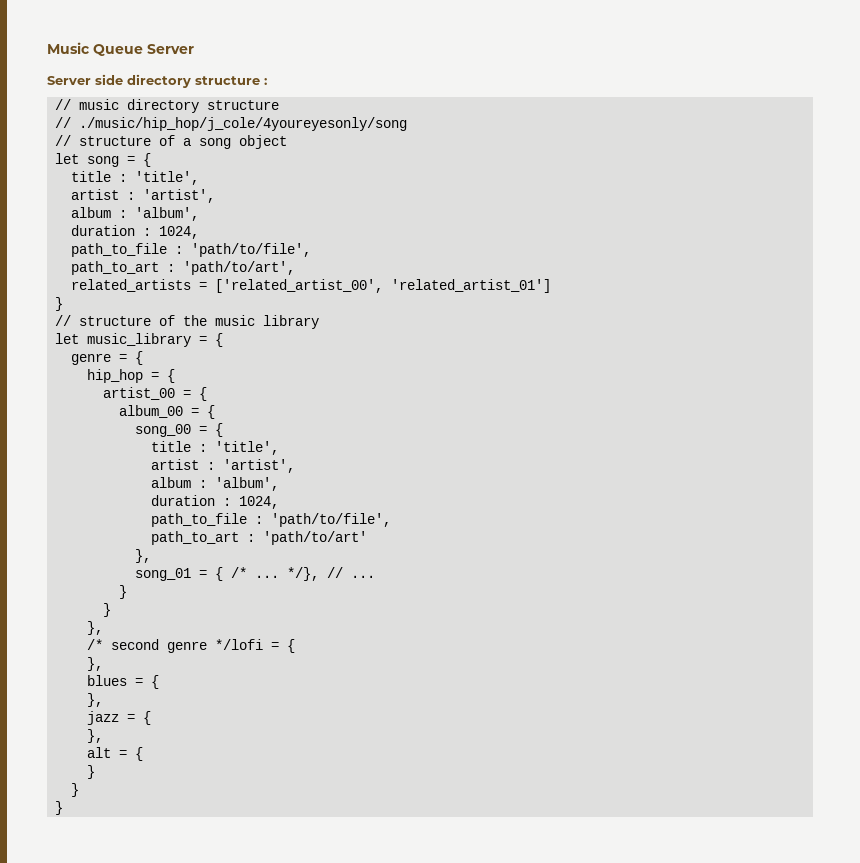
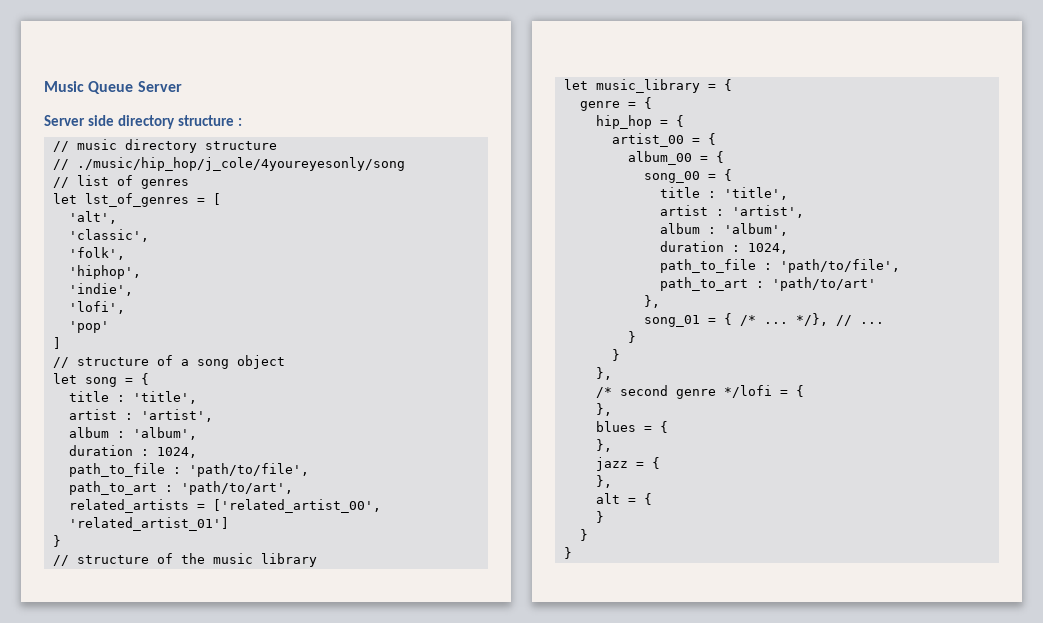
+ // list of genres
+ let lst_of_genres = [
+ 'alt',
+ 'classic',
+ 'folk',
+ 'hiphop',
+ 'indie',
+ 'lofi',
+ 'pop'
+ ]

